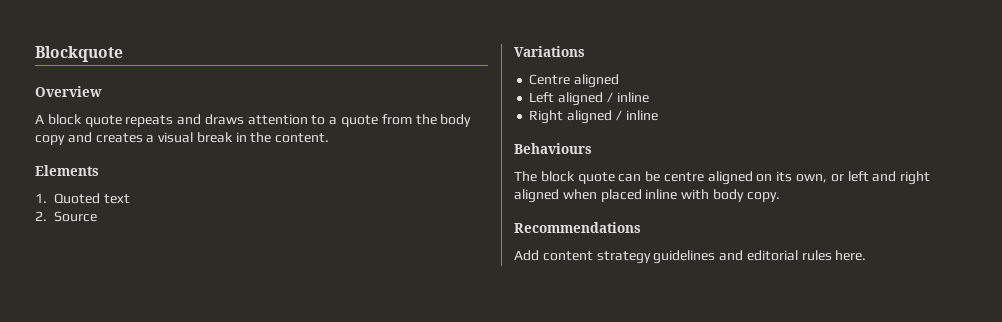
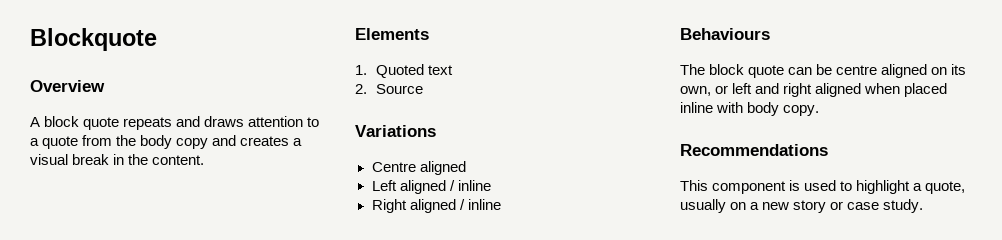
- Add content strategy guidelines and editorial rules here.
+ This component is used to highlight a quote, usually on a new story or case study.

